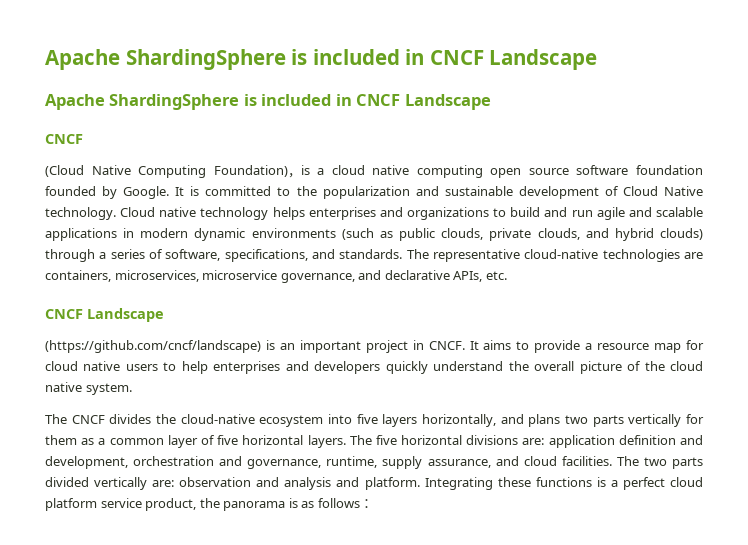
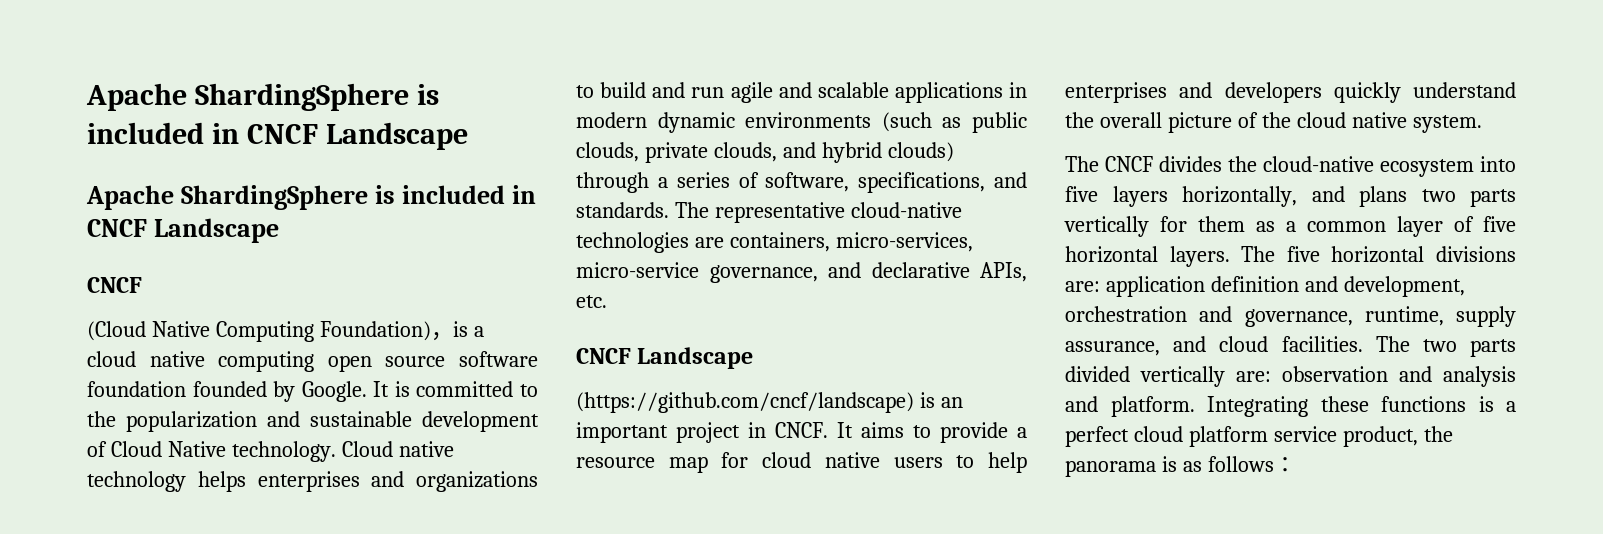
- The representative cloud-native technologies are containers, microservices, microservice governance, and declarative APIs, etc.
+ The representative cloud-native technologies are containers, micro-services, micro-service governance, and declarative APIs, etc.

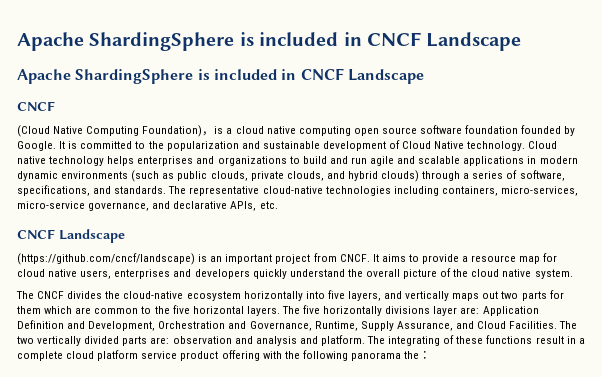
- The representative cloud-native technologies are containers, micro-services, micro-service governance, and declarative APIs, etc.
+ The representative cloud-native technologies including containers, micro-services, micro-service governance, and declarative APIs, etc.
- (https://github.com/cncf/landscape) is an important project in CNCF.
+ (https://github.com/cncf/landscape) is an important project from CNCF.
- It aims to provide a resource map for cloud native users to help enterprises and developers quickly understand the overall picture of the cloud native system.
+ It aims to provide a resource map for cloud native users, enterprises and developers quickly understand the overall picture of the cloud native system.
- The CNCF divides the cloud-native ecosystem into five layers horizontally, and plans two parts vertically for them as a common layer of five horizontal layers.
+ The CNCF divides the cloud-native ecosystem horizontally into five layers, and vertically maps out two parts for them which are common to the five horizontal layers.
- The five horizontal divisions are: application definition and development, orchestration and governance, runtime, supply assurance, and cloud facilities. The two parts divided vertically are: observation and analysis and platform.
+ The five horizontally divisions layer are: Application Definition and Development, Orchestration and Governance, Runtime, Supply Assurance, and Cloud Facilities. The two vertically divided parts are: observation and analysis and platform.
- Integrating these functions is a perfect cloud platform service product, the panorama is as follows：
+ The integrating of these functions result in a complete cloud platform service product offering with the following panorama the：

